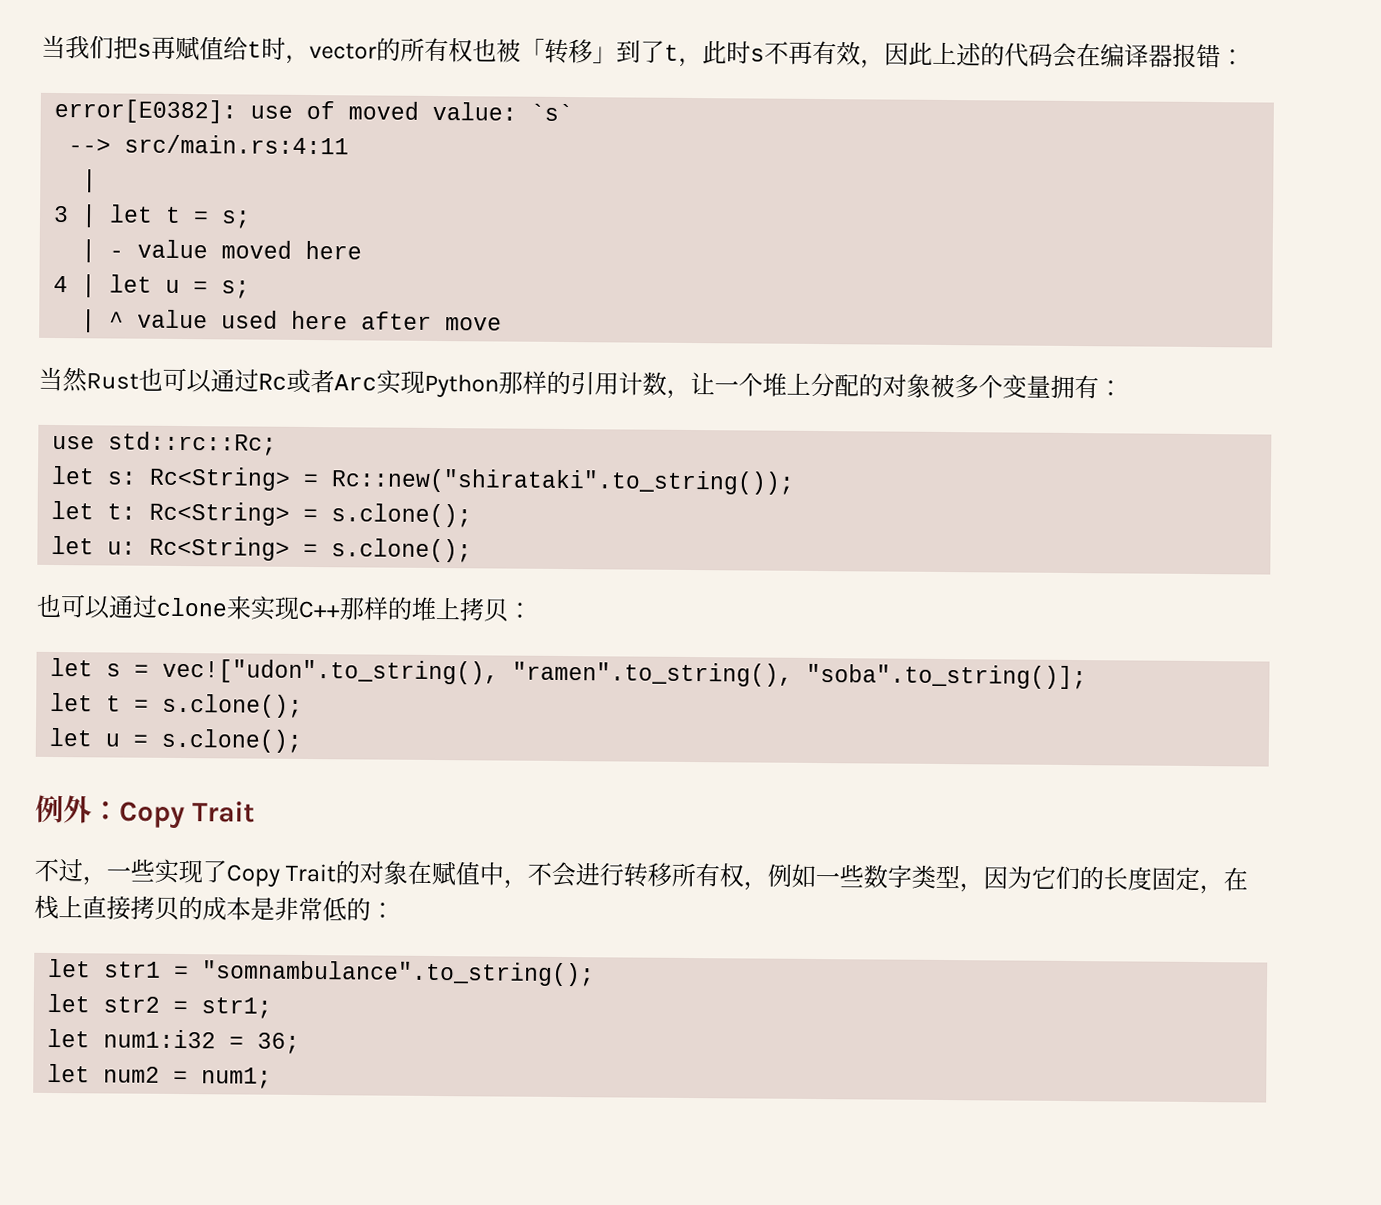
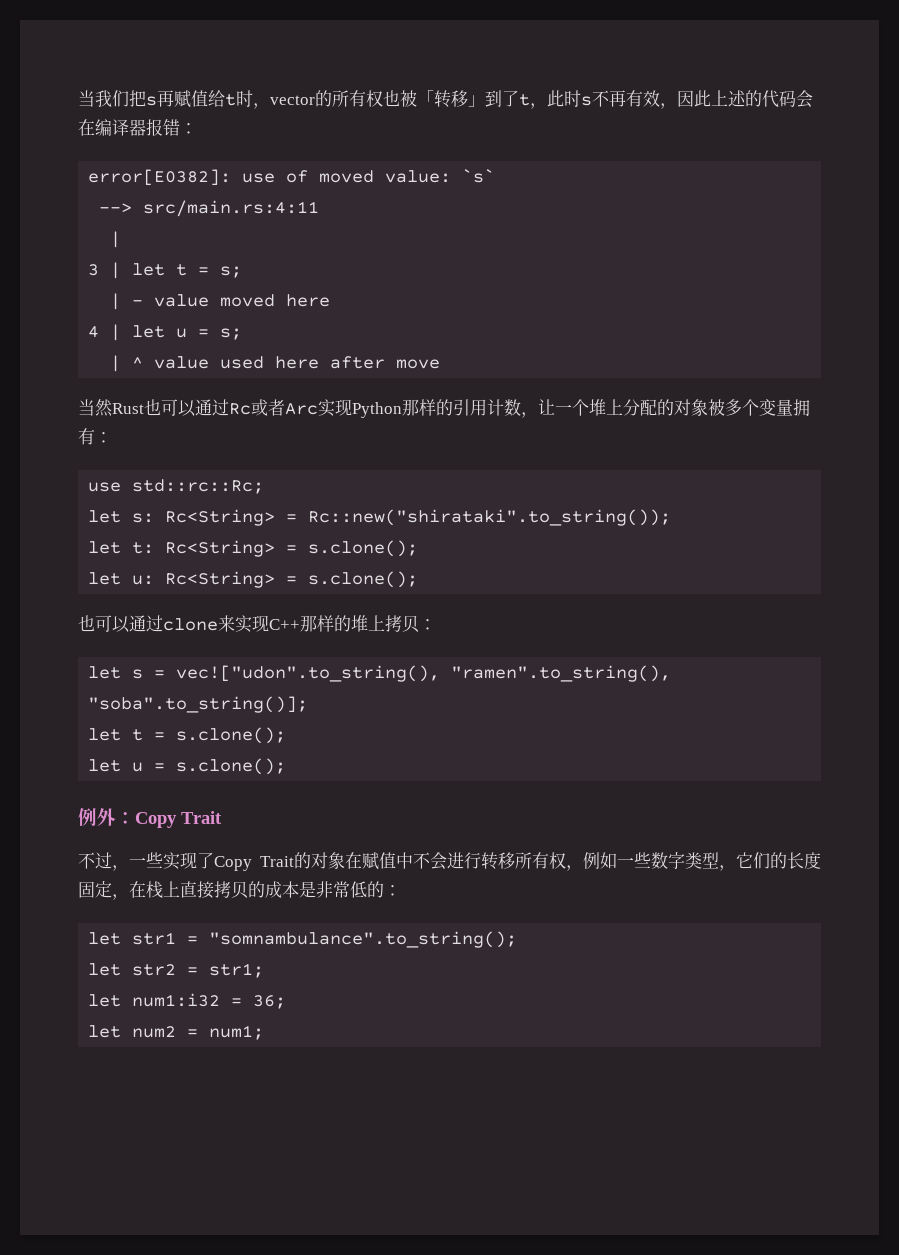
- 不过，一些实现了Copy Trait的对象在赋值中，不会进行转移所有权，例如一些数字类型，因为它们的长度固定，在栈上直接拷贝的成本是非常低的：
+ 不过，一些实现了Copy Trait的对象在赋值中不会进行转移所有权，例如一些数字类型，它们的长度固定，在栈上直接拷贝的成本是非常低的：

